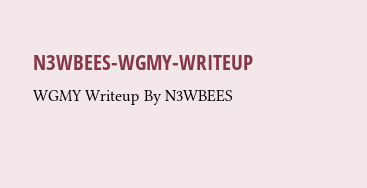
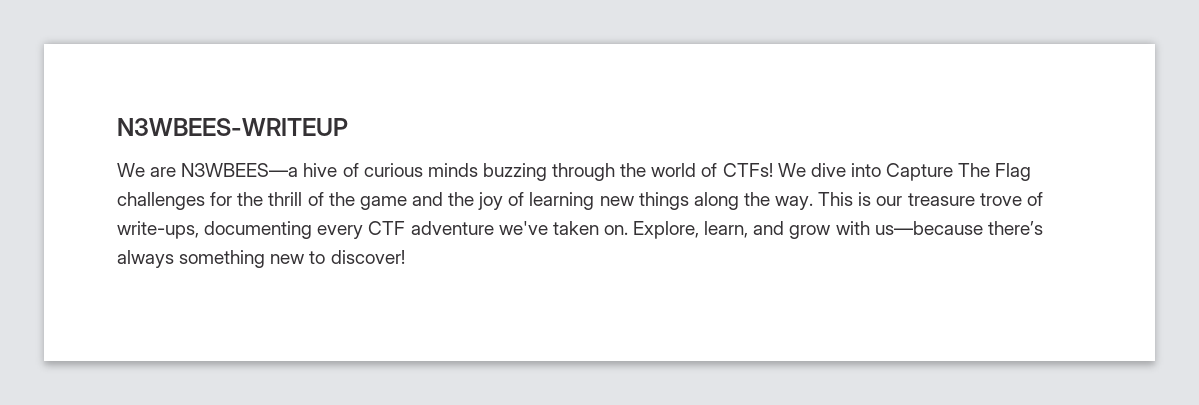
- N3WBEES-WGMY-WRITEUP
- WGMY Writeup By N3WBEES
+ N3WBEES-WRITEUP
+ We are N3WBEES—a hive of curious minds buzzing through the world of CTFs! We dive into Capture The Flag challenges for the thrill of the game and the joy of learning new things along the way. This is our treasure trove of write-ups, documenting every CTF adventure we've taken on. Explore, learn, and grow with us—because there’s always something new to discover!

